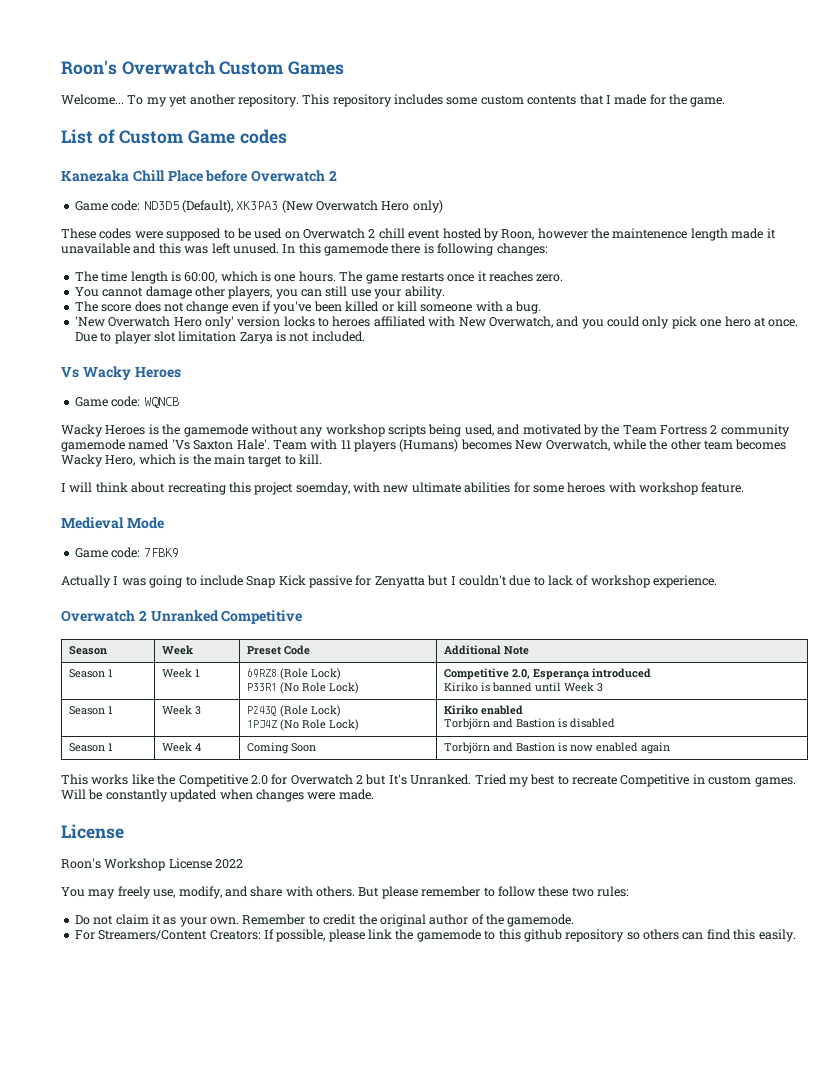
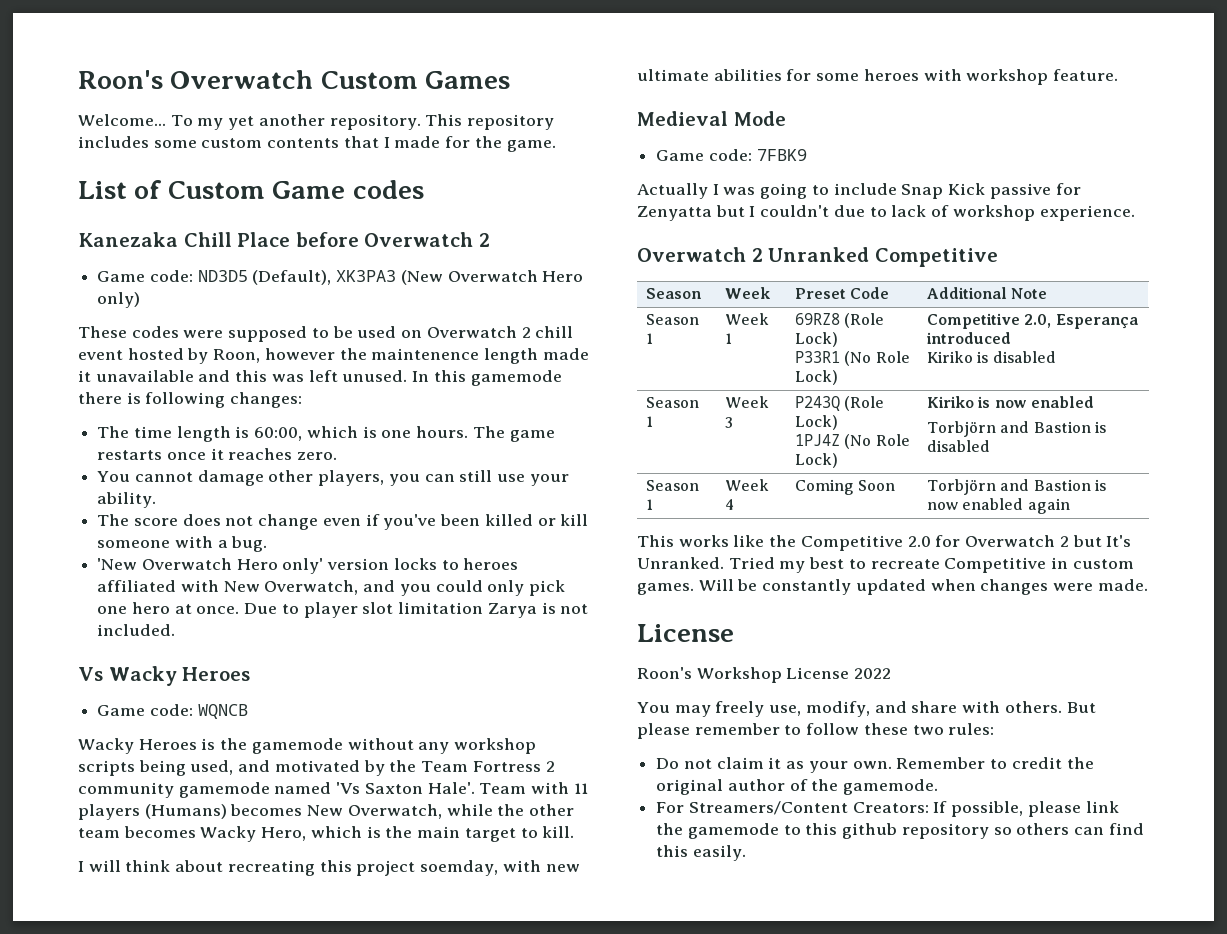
  Season 1 | Week 1 | 69RZ8 (Role Lock)
  P33R1 (No Role Lock) | Competitive 2.0, Esperança introduced
- Kiriko is banned until Week 3
+ Kiriko is disabled
  Season 1 | Week 3 | P243Q (Role Lock)
- 1PJ4Z (No Role Lock) | Kiriko enabled
+ 1PJ4Z (No Role Lock) | Kiriko is now enabled

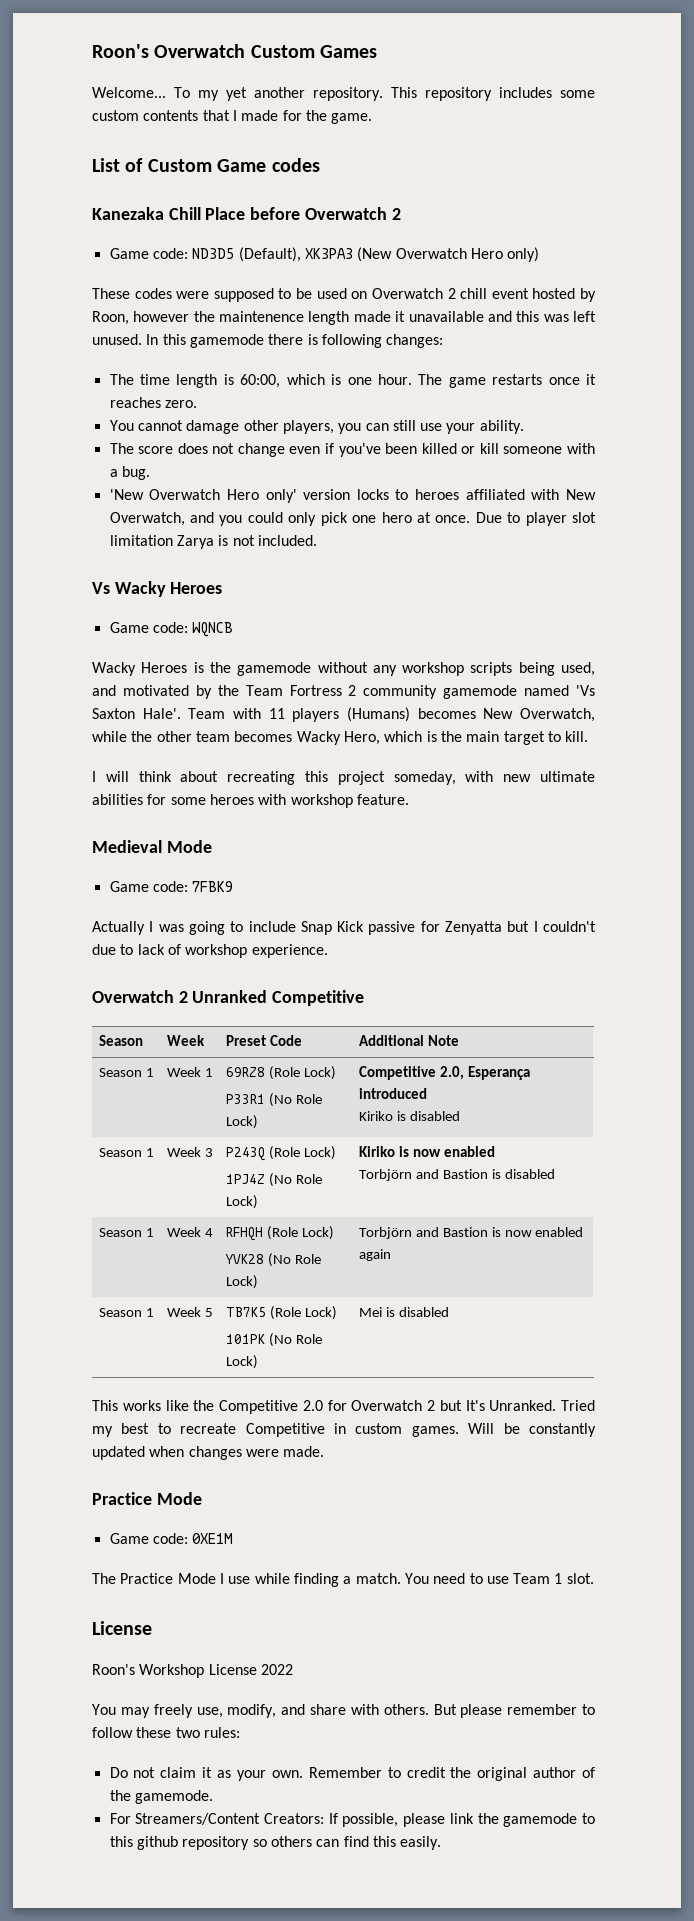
- The time length is 60:00, which is one hours.
+ The time length is 60:00, which is one hour.
- I will think about recreating this project soemday, with new ultimate abilities for some heroes with workshop feature.
+ I will think about recreating this project someday, with new ultimate abilities for some heroes with workshop feature.
- Season 1 | Week 4 | Coming Soon | Torbjörn and Bastion is now enabled again
+ Season 1 | Week 4 | RFHQH (Role Lock)
+ YVK28 (No Role Lock) | Torbjörn and Bastion is now enabled again
+ Season 1 | Week 5 | TB7K5 (Role Lock)
+ 101PK (No Role Lock) | Mei is disabled
  Will be constantly updated when changes were made.
+ Practice Mode
+ Game code: 0XE1M
+ The Practice Mode I use while finding a match. You need to use Team 1 slot.

